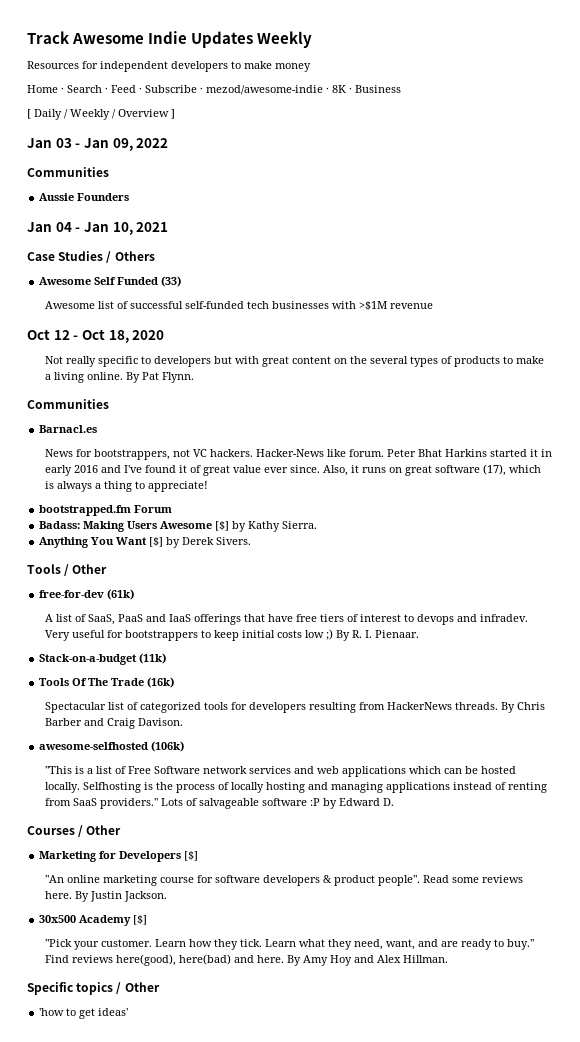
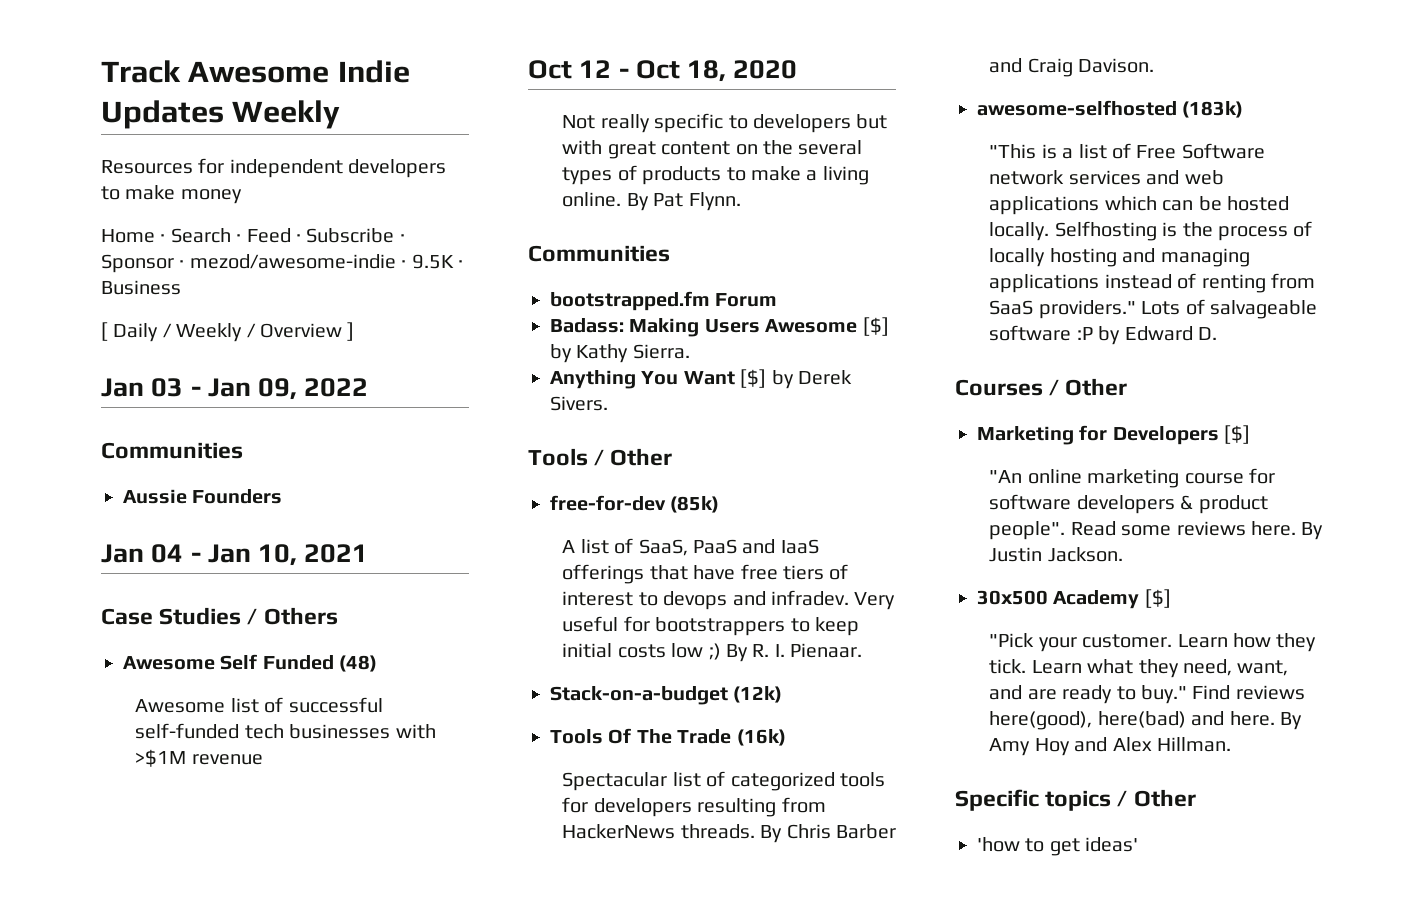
- Home · Search · Feed · Subscribe · mezod/awesome-indie · 8K · Business
+ Home · Search · Feed · Subscribe · Sponsor · mezod/awesome-indie · 9.5K · Business
- Awesome Self Funded (33)
+ Awesome Self Funded (48)
- Barnacl.es
- News for bootstrappers, not VC hackers. Hacker-News like forum. Peter Bhat Harkins started it in early 2016 and I've found it of great value ever since. Also, it runs on great software (17), which is always a thing to appreciate!
- free-for-dev (61k)
+ free-for-dev (85k)
- Stack-on-a-budget (11k)
+ Stack-on-a-budget (12k)
- awesome-selfhosted (106k)
+ awesome-selfhosted (183k)

